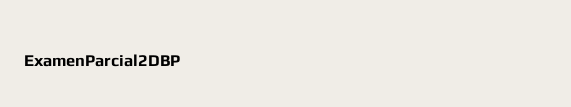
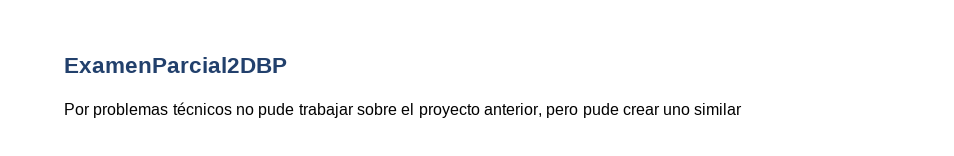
+ Por problemas técnicos no pude trabajar sobre el proyecto anterior, pero pude crear uno similar

